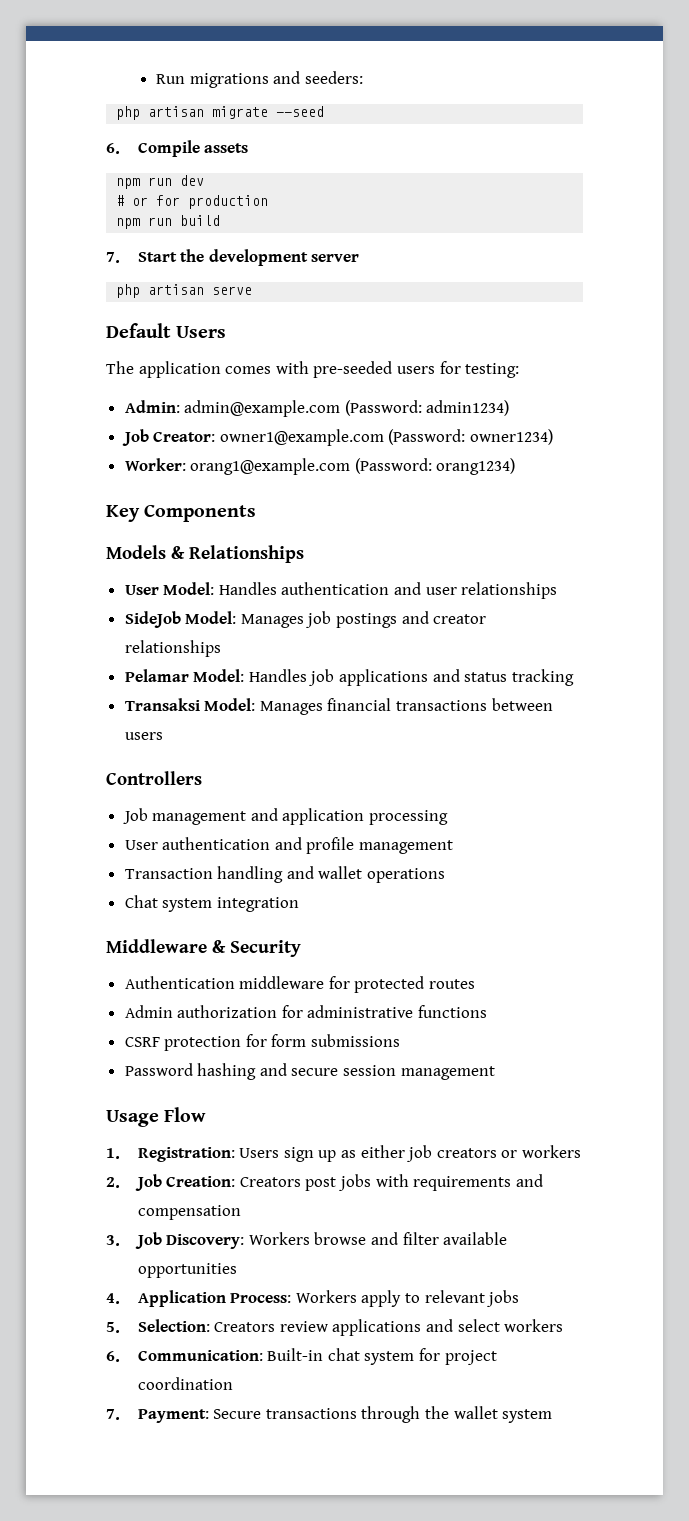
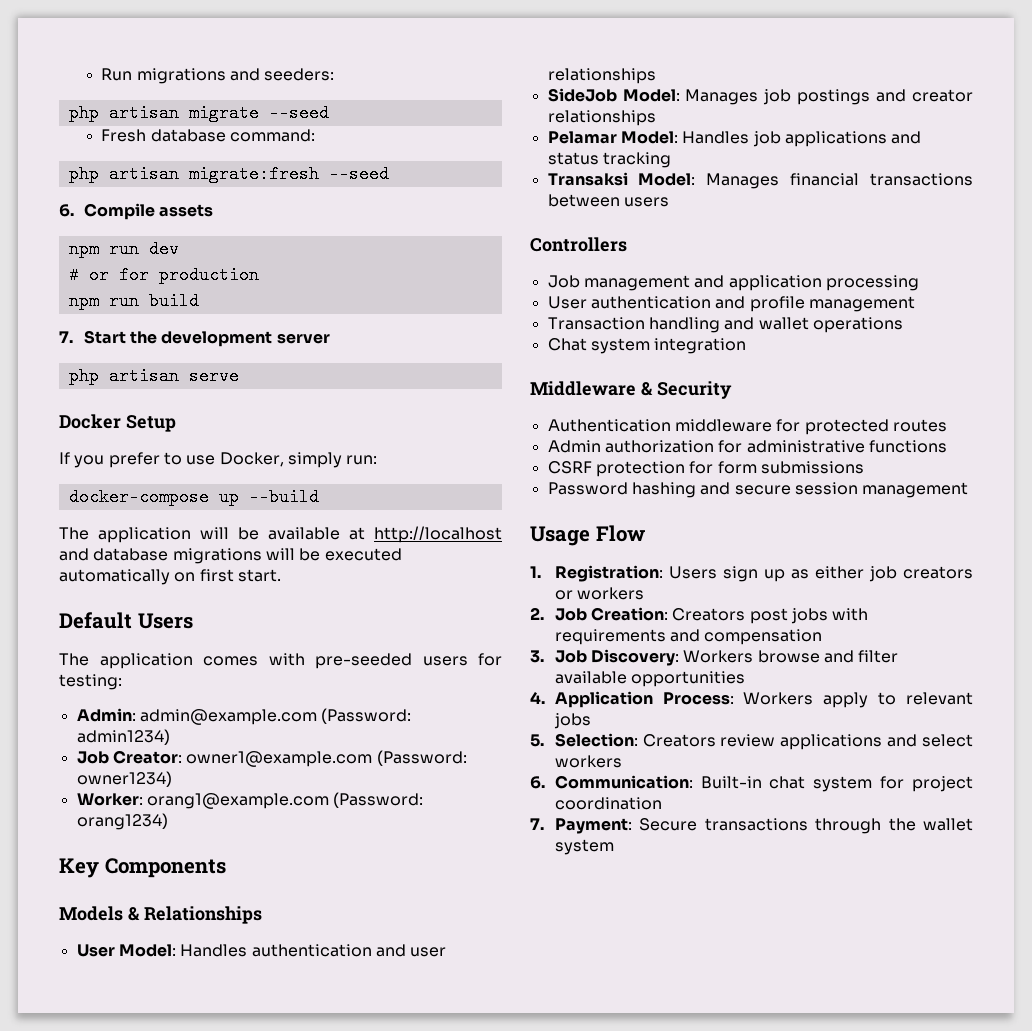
+ Fresh database command:
+ php artisan migrate:fresh --seed
+ Docker Setup
+ If you prefer to use Docker, simply run:
+ docker-compose up --build
+ The application will be available at http://localhost and database migrations will be executed automatically on first start.

